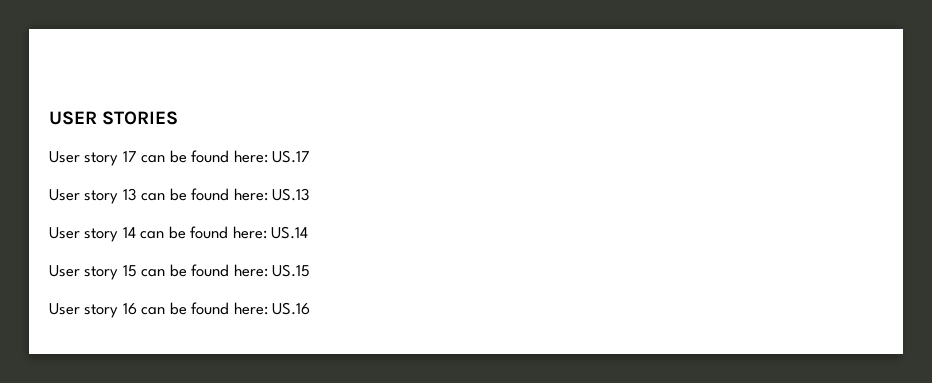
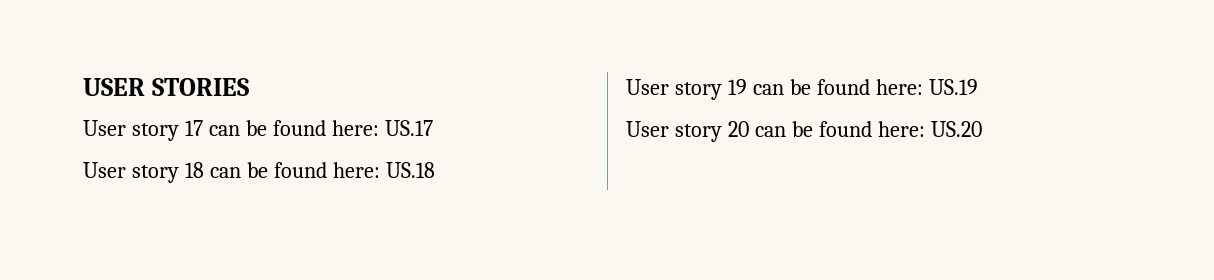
- User story 13 can be found here: US.13
- User story 14 can be found here: US.14
- User story 15 can be found here: US.15
- User story 16 can be found here: US.16
+ User story 18 can be found here: US.18
+ User story 19 can be found here: US.19
+ User story 20 can be found here: US.20

